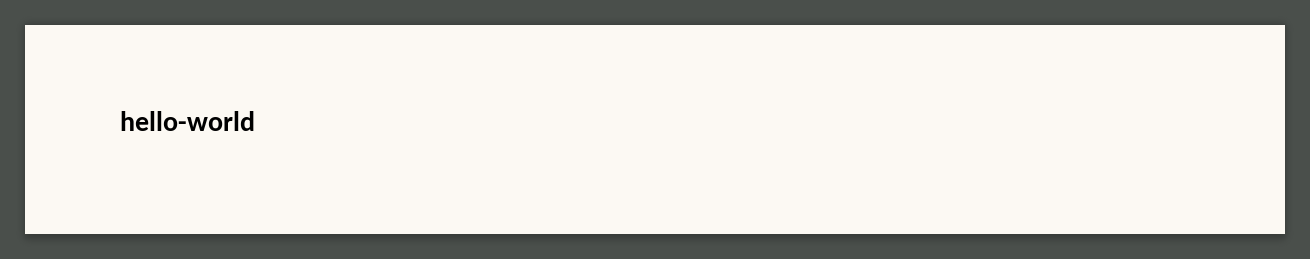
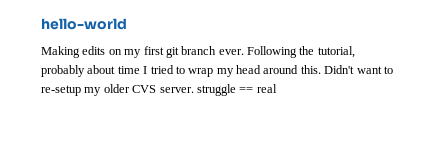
+ Making edits on my first git branch ever. Following the tutorial, probably about time I tried to wrap my head around this. Didn't want to re-setup my older CVS server. struggle == real

